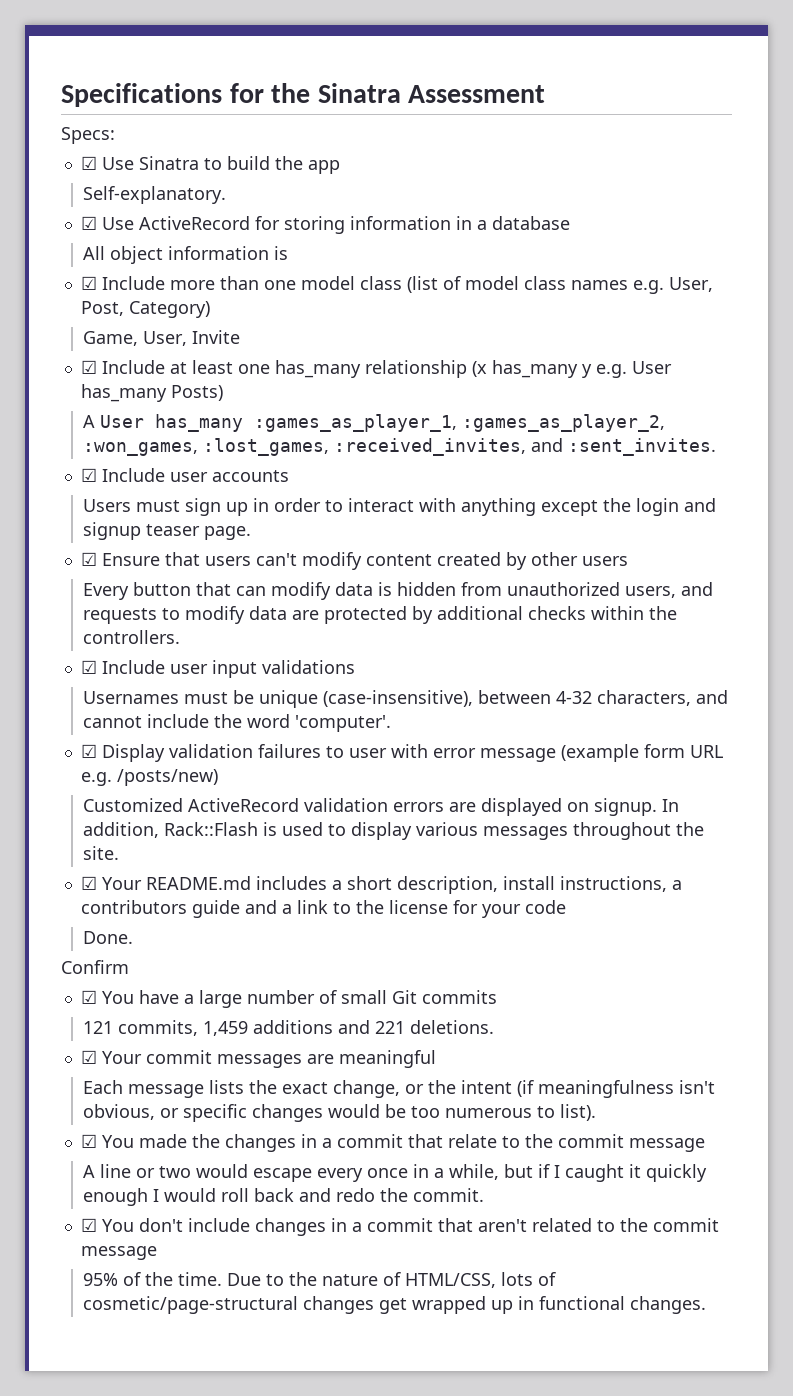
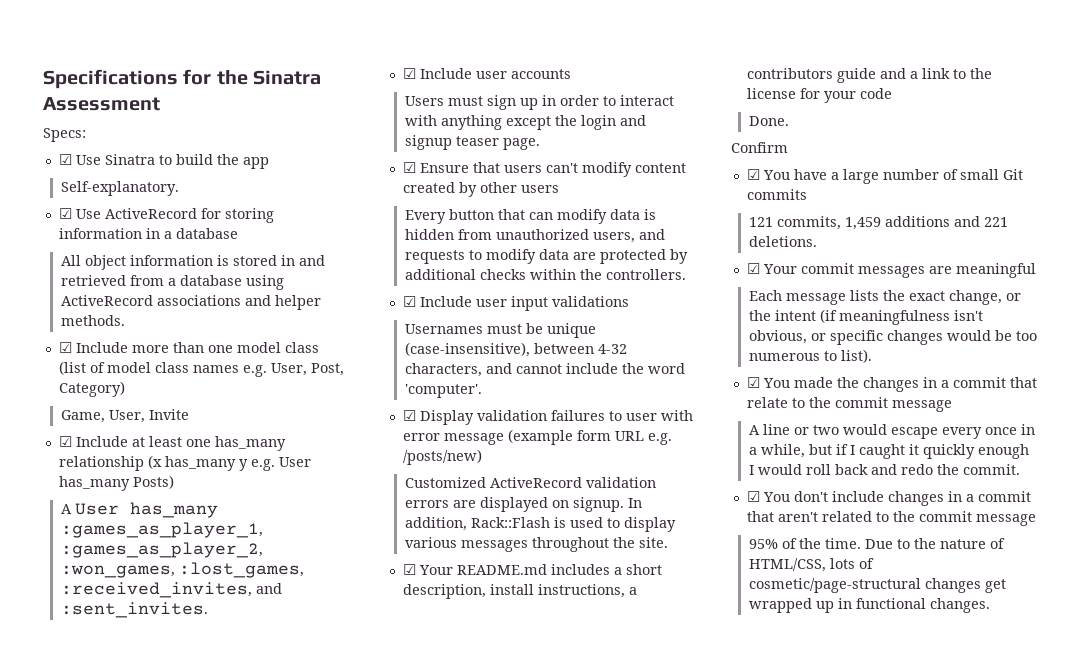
- All object information is
+ All object information is stored in and retrieved from a database using ActiveRecord associations and helper methods.

